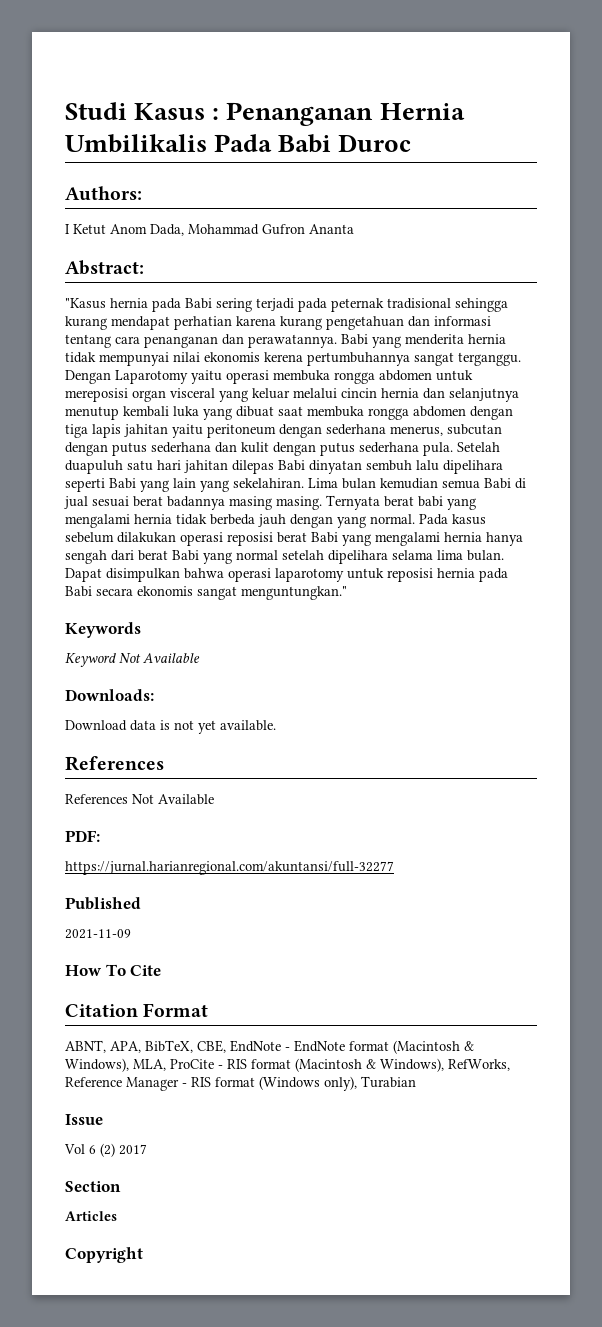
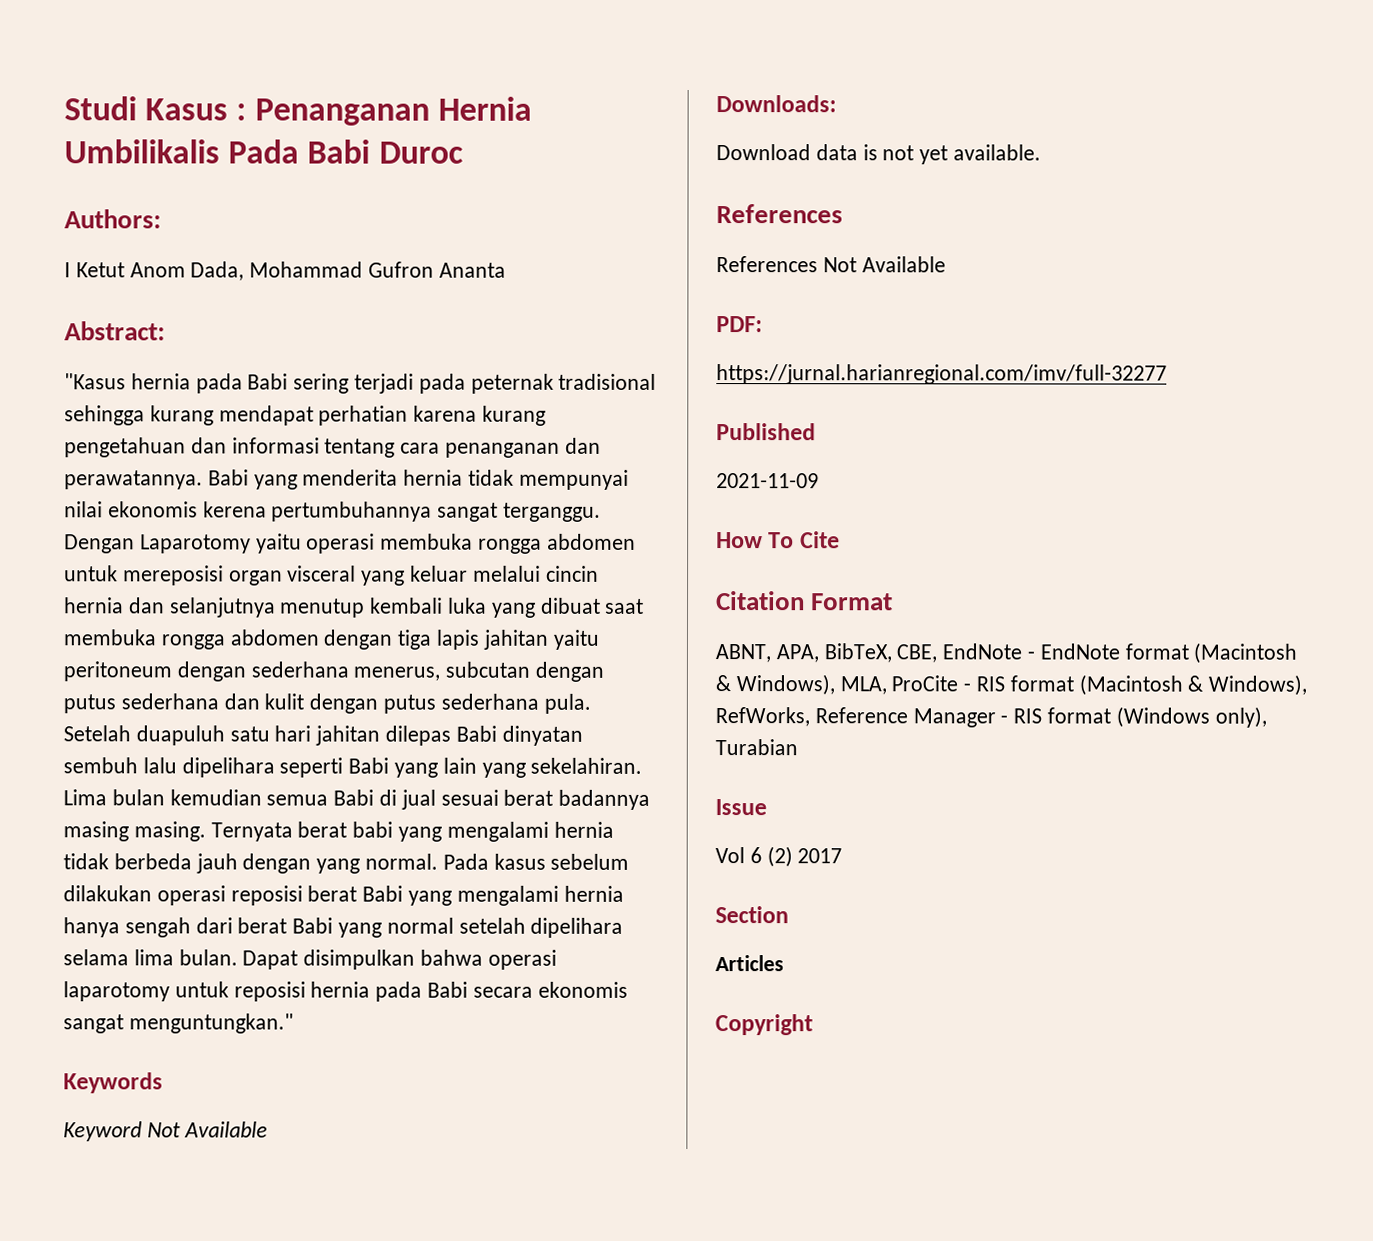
- https://jurnal.harianregional.com/akuntansi/full-32277
+ https://jurnal.harianregional.com/imv/full-32277

